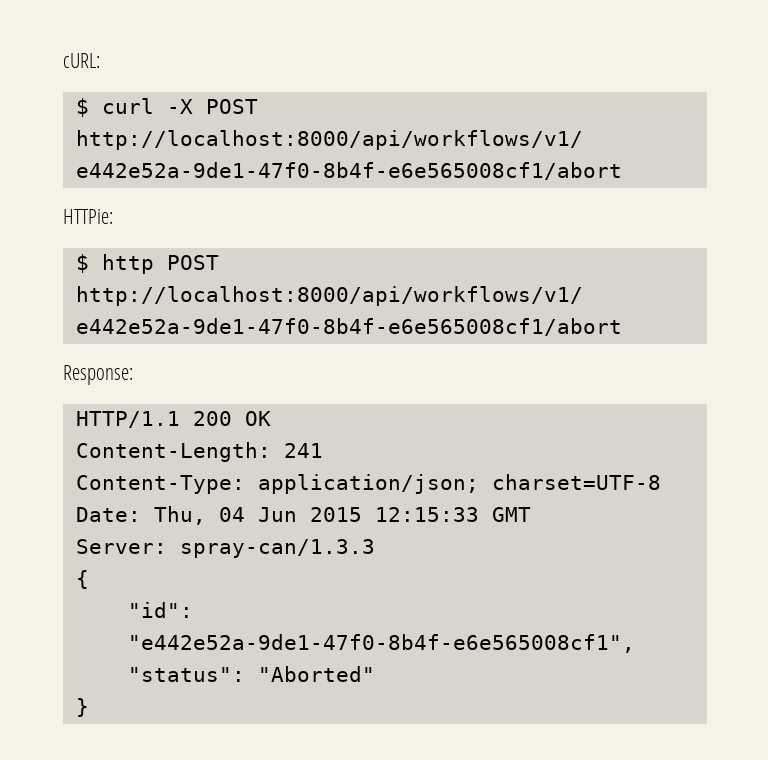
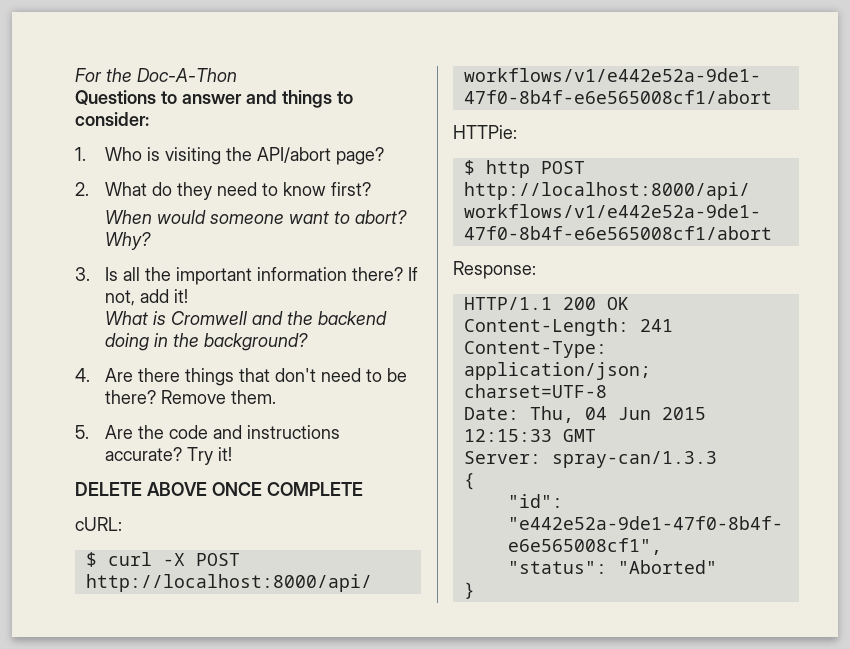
+ For the Doc-A-Thon
+ Questions to answer and things to consider:
+ 1. Who is visiting the API/abort page?
+ 2. What do they need to know first?
+ When would someone want to abort? Why?
+ 3. Is all the important information there? If not, add it!
+ What is Cromwell and the backend doing in the background?
+ 4. Are there things that don't need to be there? Remove them.
+ 5. Are the code and instructions accurate? Try it!
+ DELETE ABOVE ONCE COMPLETE

